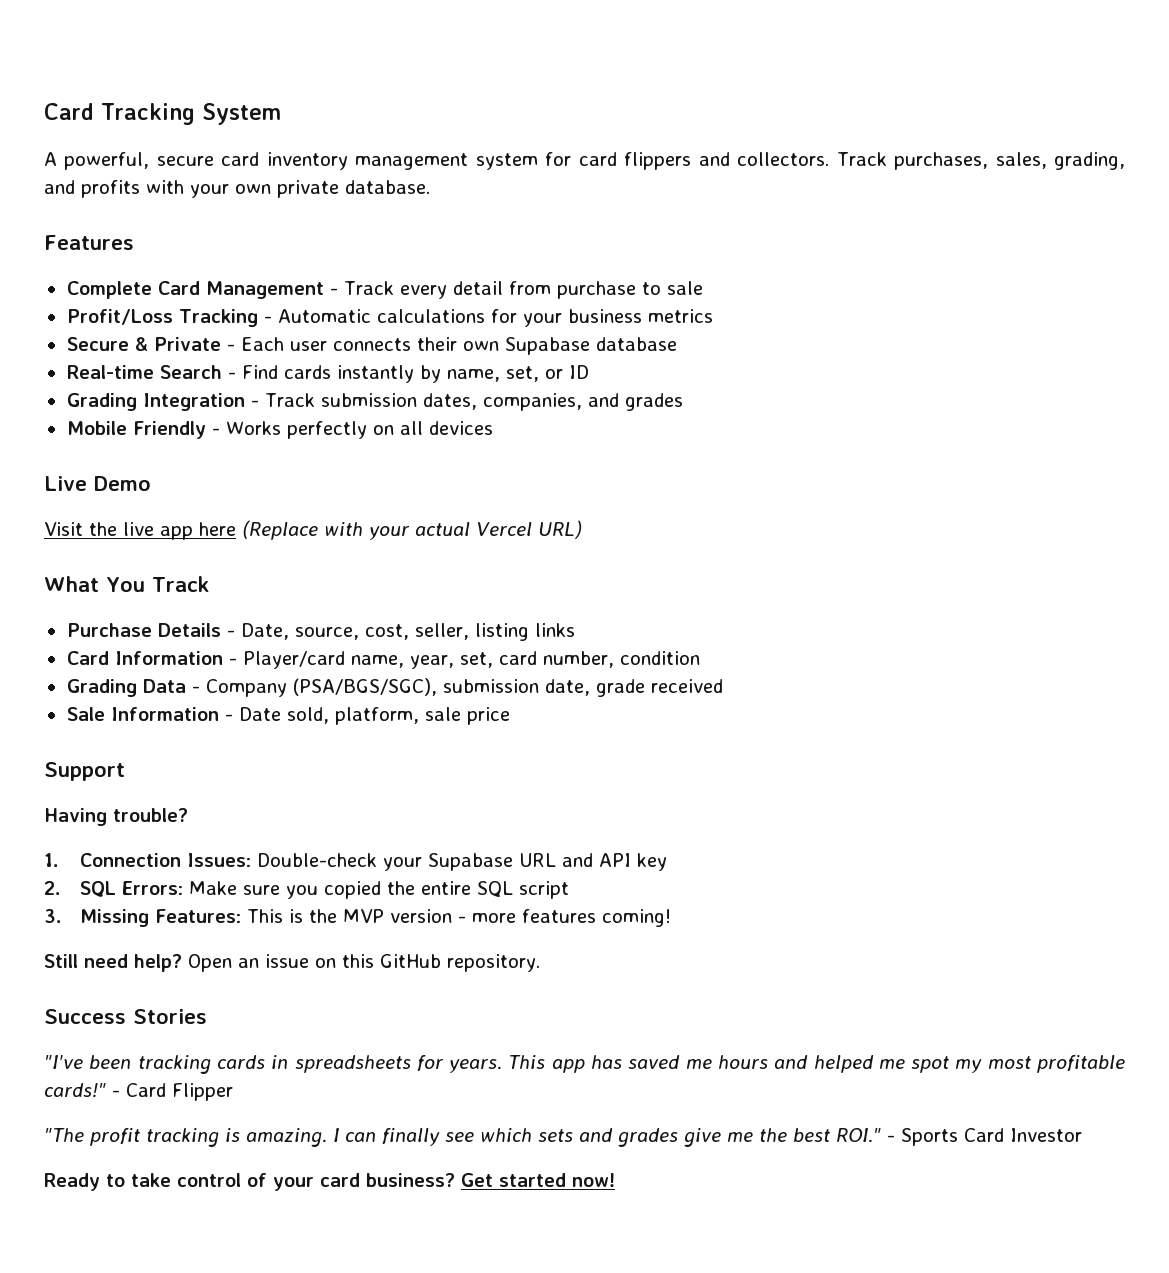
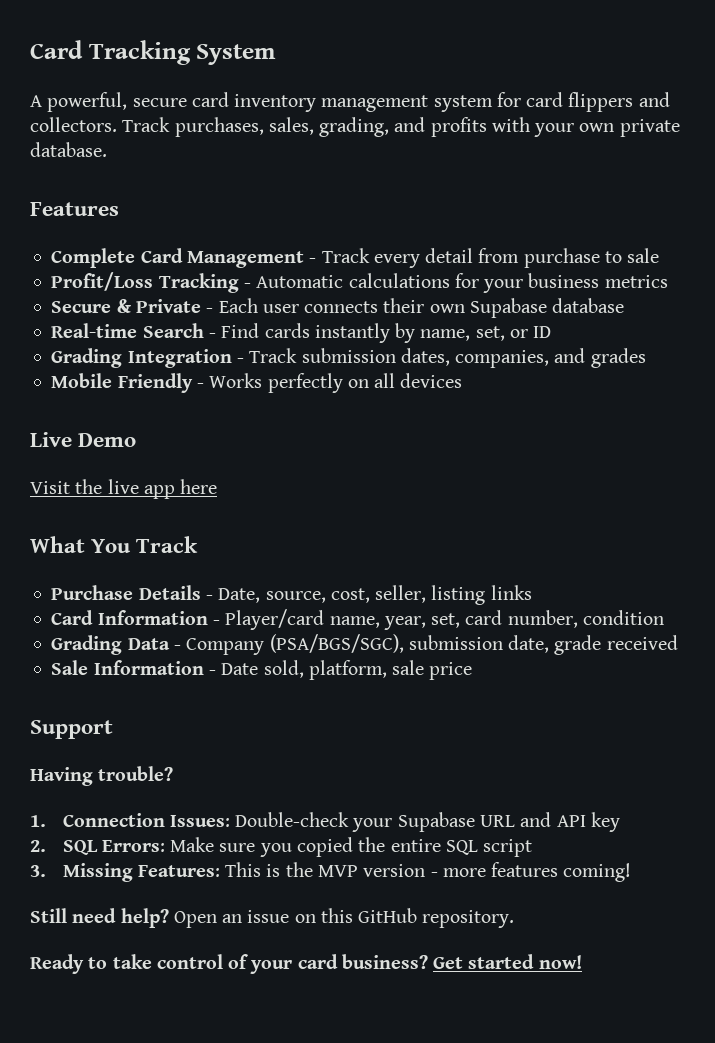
- Visit the live app here (Replace with your actual Vercel URL)
+ Visit the live app here
- Success Stories
- "I've been tracking cards in spreadsheets for years. This app has saved me hours and helped me spot my most profitable cards!" - Card Flipper
- "The profit tracking is amazing. I can finally see which sets and grades give me the best ROI." - Sports Card Investor

